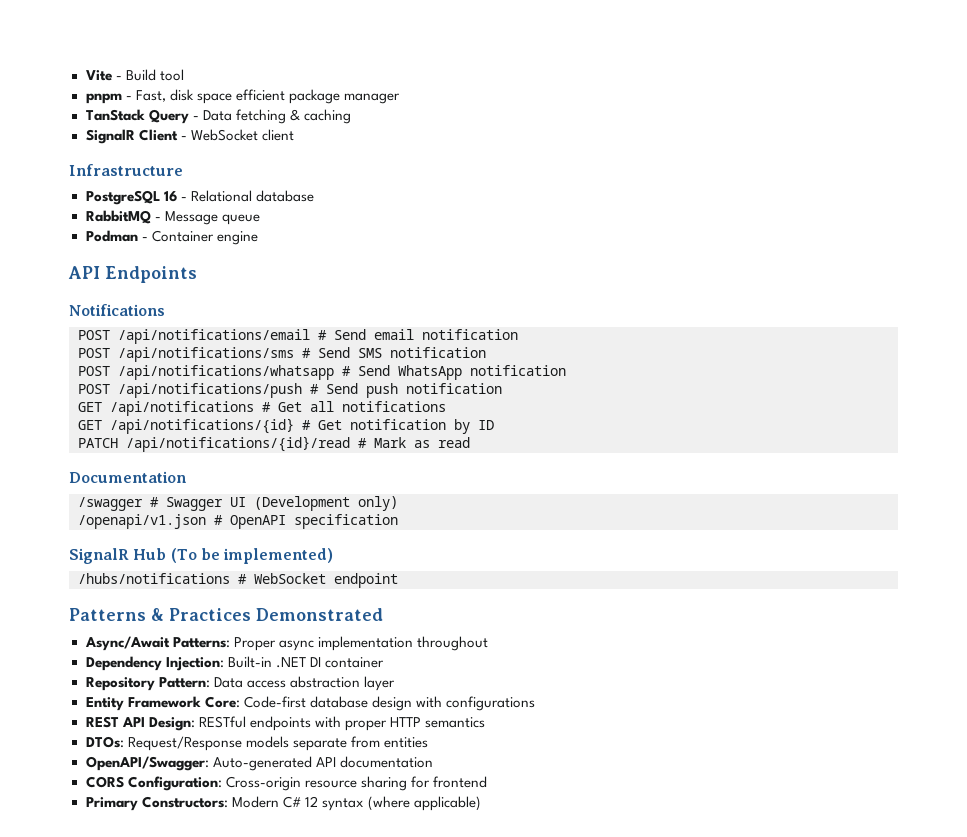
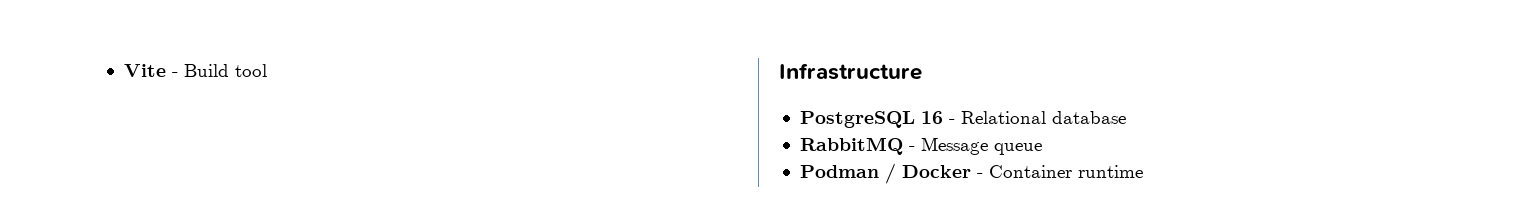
- pnpm - Fast, disk space efficient package manager
- TanStack Query - Data fetching & caching
- SignalR Client - WebSocket client
- Podman - Container engine
- API Endpoints
- Notifications
- POST /api/notifications/email # Send email notification
- POST /api/notifications/sms # Send SMS notification
- POST /api/notifications/whatsapp # Send WhatsApp notification
- POST /api/notifications/push # Send push notification
- GET /api/notifications # Get all notifications
- GET /api/notifications/{id} # Get notification by ID
- PATCH /api/notifications/{id}/read # Mark as read
- Documentation
- /swagger # Swagger UI (Development only)
- /openapi/v1.json # OpenAPI specification
- SignalR Hub (To be implemented)
- /hubs/notifications # WebSocket endpoint
- Patterns & Practices Demonstrated
- Async/Await Patterns: Proper async implementation throughout
- Dependency Injection: Built-in .NET DI container
- Repository Pattern: Data access abstraction layer
- Entity Framework Core: Code-first database design with configurations
- REST API Design: RESTful endpoints with proper HTTP semantics
- DTOs: Request/Response models separate from entities
- OpenAPI/Swagger: Auto-generated API documentation
- CORS Configuration: Cross-origin resource sharing for frontend
- Primary Constructors: Modern C# 12 syntax (where applicable)
+ Podman / Docker - Container runtime

